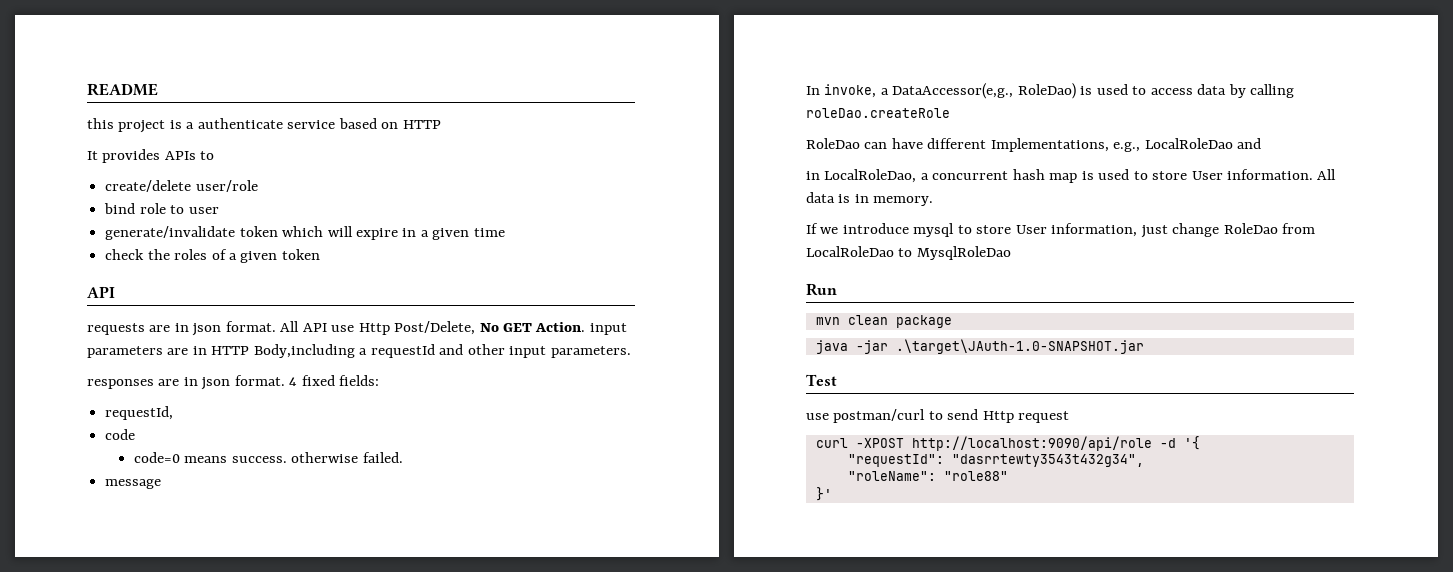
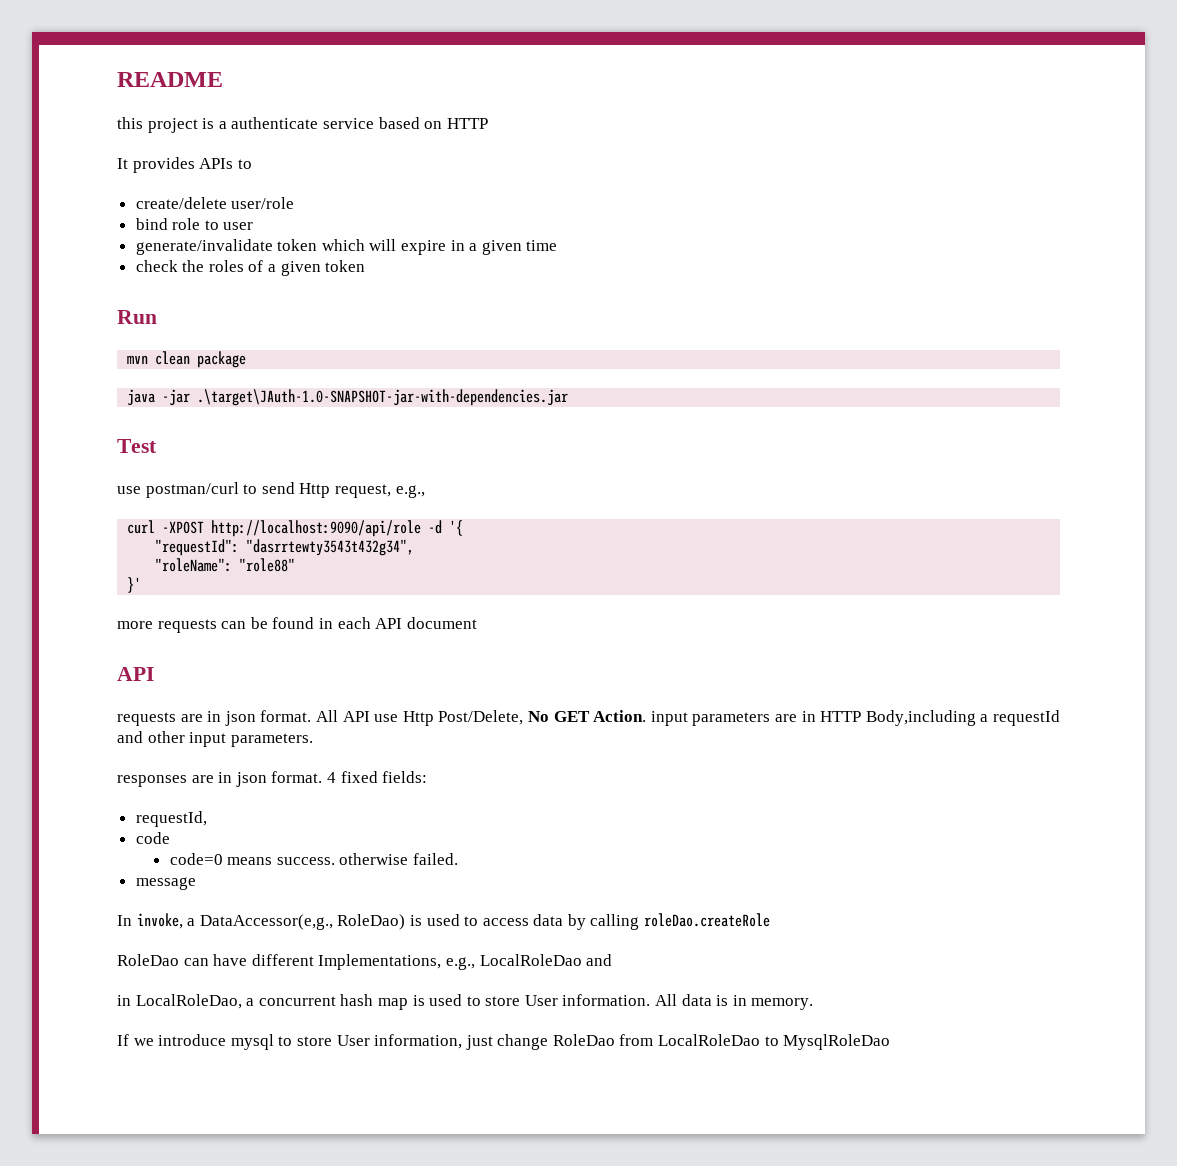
+ Run
+ mvn clean package
+ java -jar .\target\JAuth-1.0-SNAPSHOT-jar-with-dependencies.jar
+ Test
+ use postman/curl to send Http request, e.g.,
+ curl -XPOST http://localhost:9090/api/role -d '{
+ "requestId": "dasrrtewty3543t432g34",
+ "roleName": "role88"
+ }'
+ more requests can be found in each API document
- Run
- mvn clean package
- java -jar .\target\JAuth-1.0-SNAPSHOT.jar
- Test
- use postman/curl to send Http request
- curl -XPOST http://localhost:9090/api/role -d '{
- "requestId": "dasrrtewty3543t432g34",
- "roleName": "role88"
- }'

